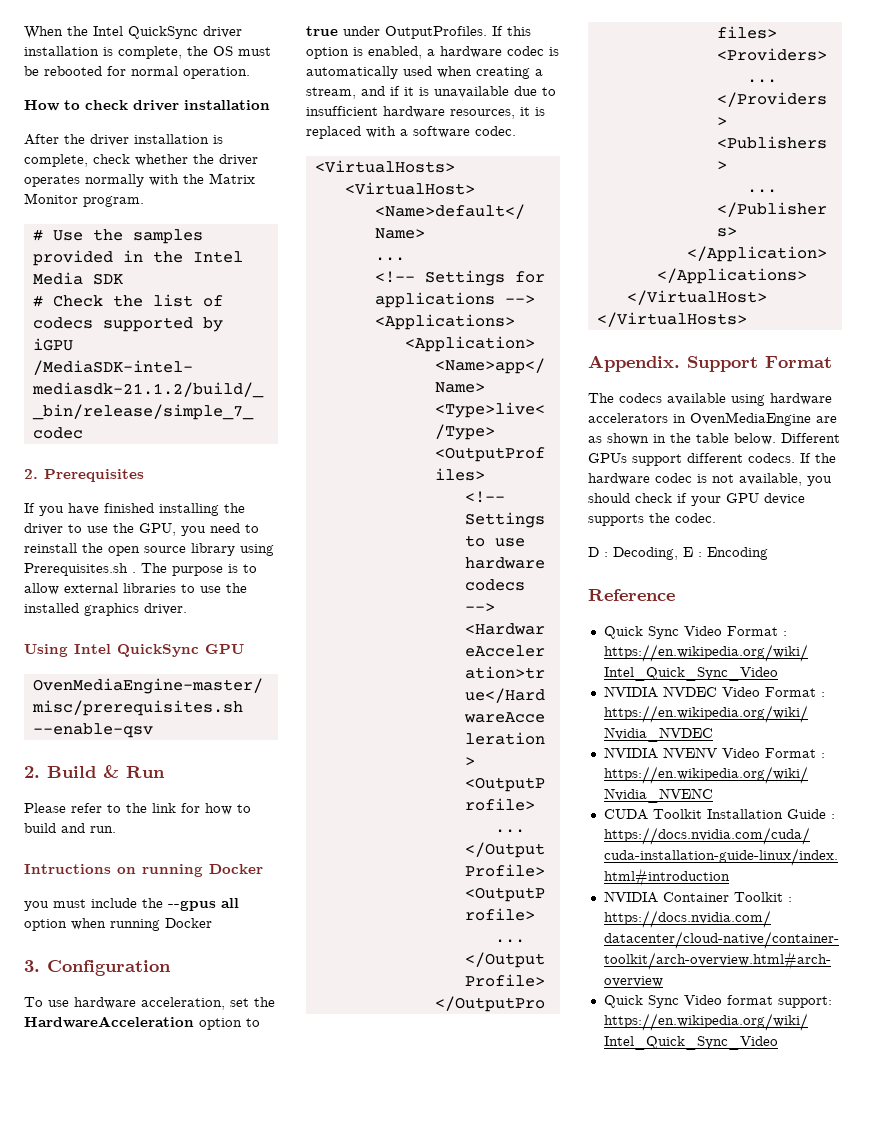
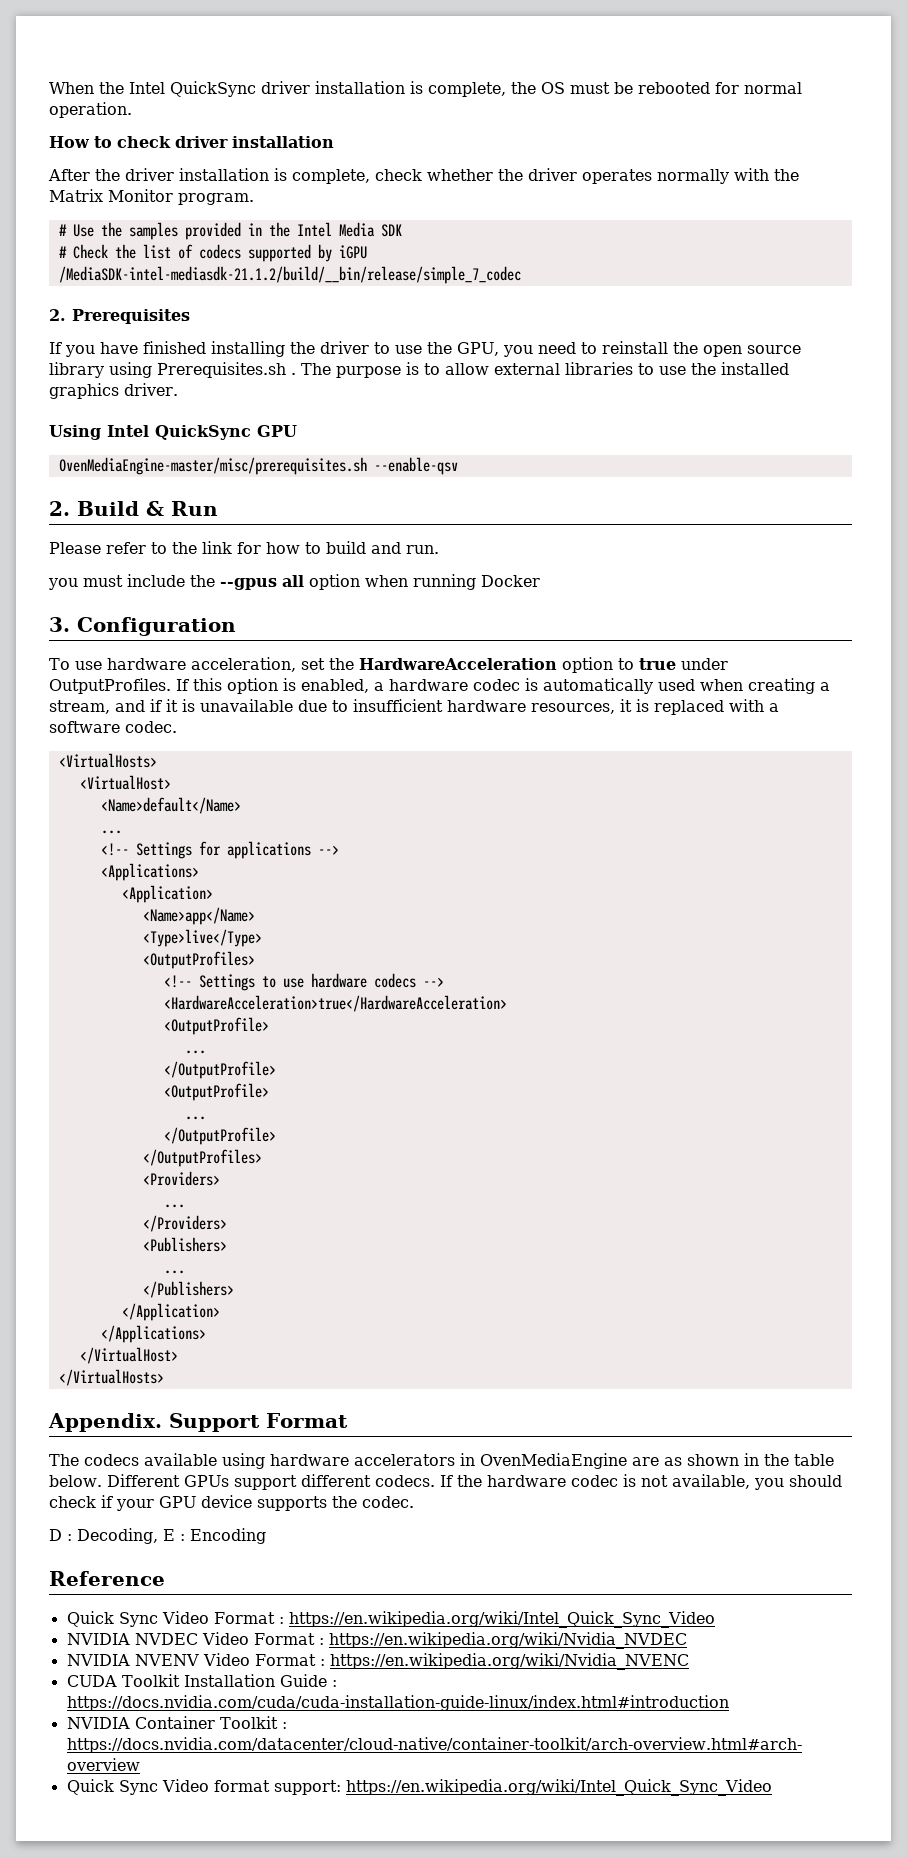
- Intructions on running Docker

